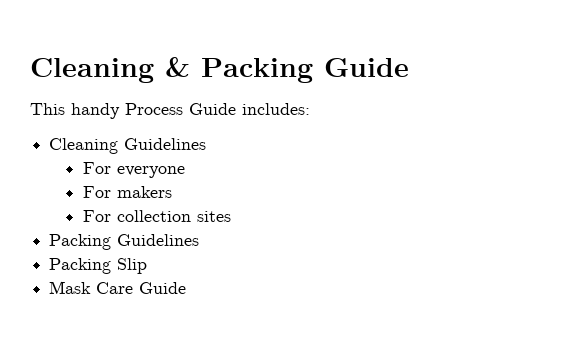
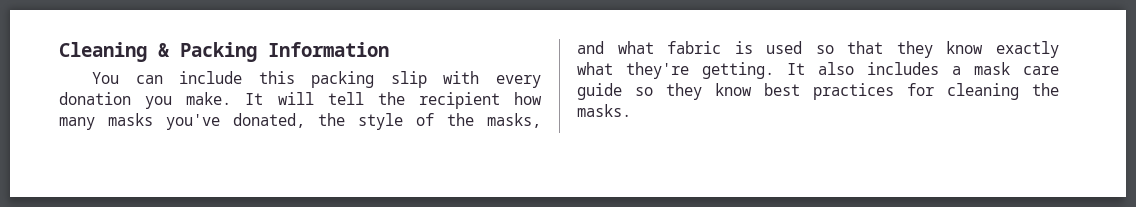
- Cleaning & Packing Guide
- This handy Process Guide includes:
- Cleaning Guidelines
- For everyone
- For makers
- For collection sites
- Packing Guidelines
- Packing Slip
- Mask Care Guide
+ Cleaning & Packing Information
+ You can include this packing slip with every donation you make. It will tell the recipient how many masks you've donated, the style of the masks, and what fabric is used so that they know exactly what they're getting. It also includes a mask care guide so they know best practices for cleaning the masks.

